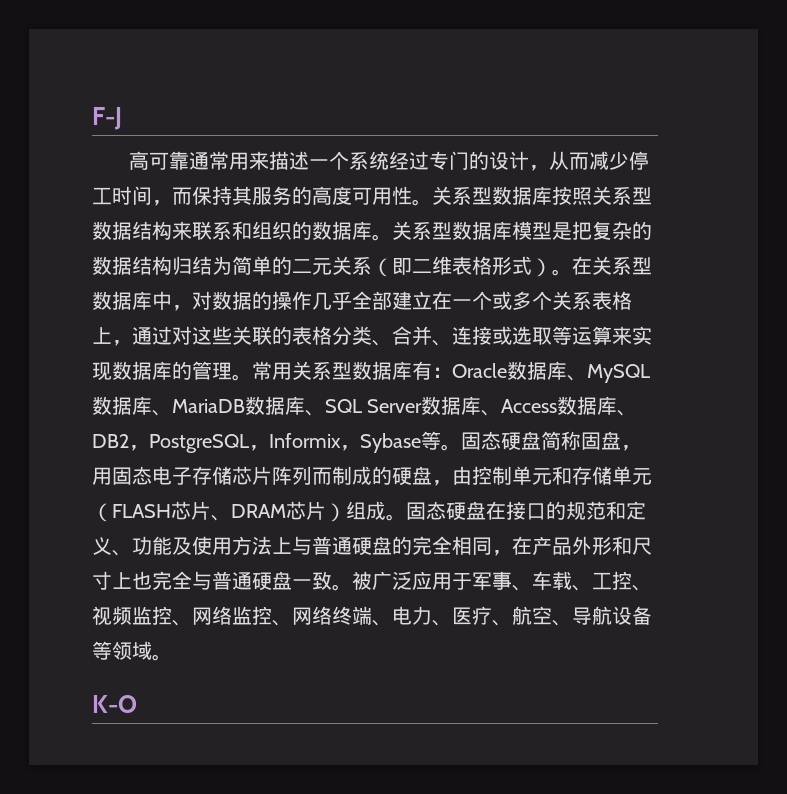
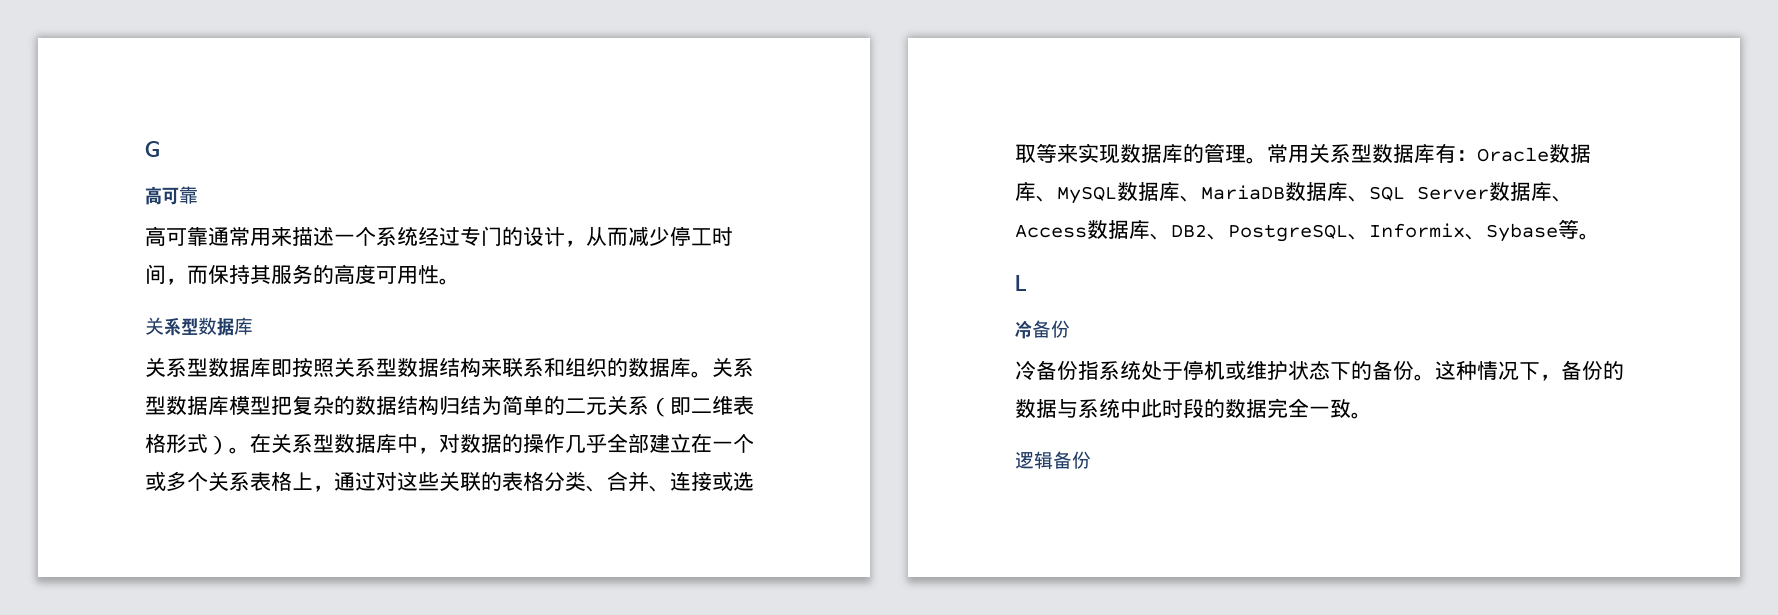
- F-J
+ G
+ 高可靠
- 高可靠通常用来描述一个系统经过专门的设计，从而减少停工时间，而保持其服务的高度可用性。关系型数据库按照关系型数据结构来联系和组织的数据库。
+ 高可靠通常用来描述一个系统经过专门的设计，从而减少停工时间，而保持其服务的高度可用性。
+ 关系型数据库
+ 关系型数据库即按照关系型数据结构来联系和组织的数据库。
- 关系型数据库模型是把复杂的数据结构归结为简单的二元关系（即二维表格形式）。
+ 关系型数据库模型把复杂的数据结构归结为简单的二元关系（即二维表格形式）。
- 在关系型数据库中，对数据的操作几乎全部建立在一个或多个关系表格上，通过对这些关联的表格分类、合并、连接或选取等运算来实现数据库的管理。
+ 在关系型数据库中，对数据的操作几乎全部建立在一个或多个关系表格上，通过对这些关联的表格分类、合并、连接或选取等来实现数据库的管理。
- 常用关系型数据库有：Oracle数据库、MySQL数据库、MariaDB数据库、SQL Server数据库、Access数据库、DB2，PostgreSQL，Informix，Sybase等。固态硬盘简称固盘，用固态电子存储芯片阵列而制成的硬盘，由控制单元和存储单元（FLASH芯片、DRAM芯片）组成。固态硬盘在接口的规范和定义、功能及使用方法上与普通硬盘的完全相同，在产品外形和尺寸上也完全与普通硬盘一致。被广泛应用于军事、车载、工控、视频监控、网络监控、网络终端、电力、医疗、航空、导航设备等领域。
- K-O
+ 常用关系型数据库有：Oracle数据库、MySQL数据库、MariaDB数据库、SQL Server数据库、Access数据库、DB2、PostgreSQL、Informix、Sybase等。
+ L
+ 冷备份
+ 冷备份指系统处于停机或维护状态下的备份。这种情况下，备份的数据与系统中此时段的数据完全一致。
+ 逻辑备份

